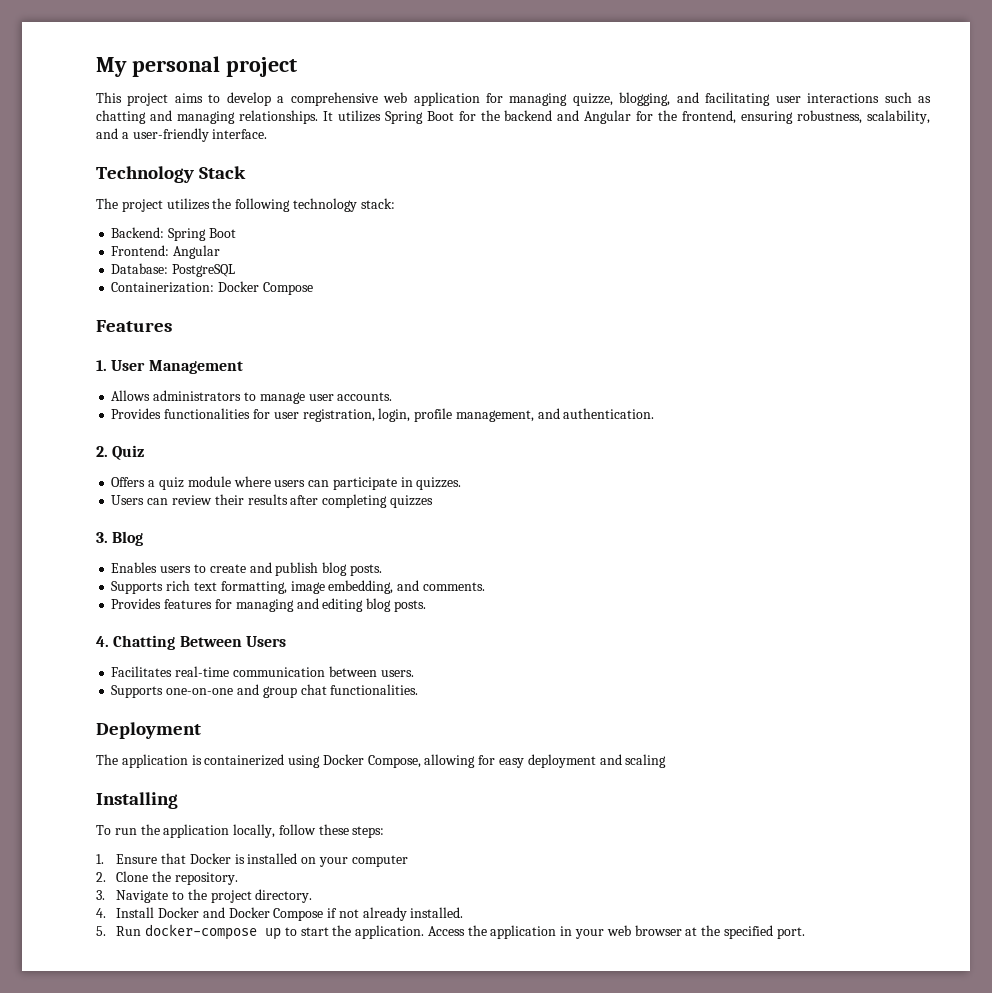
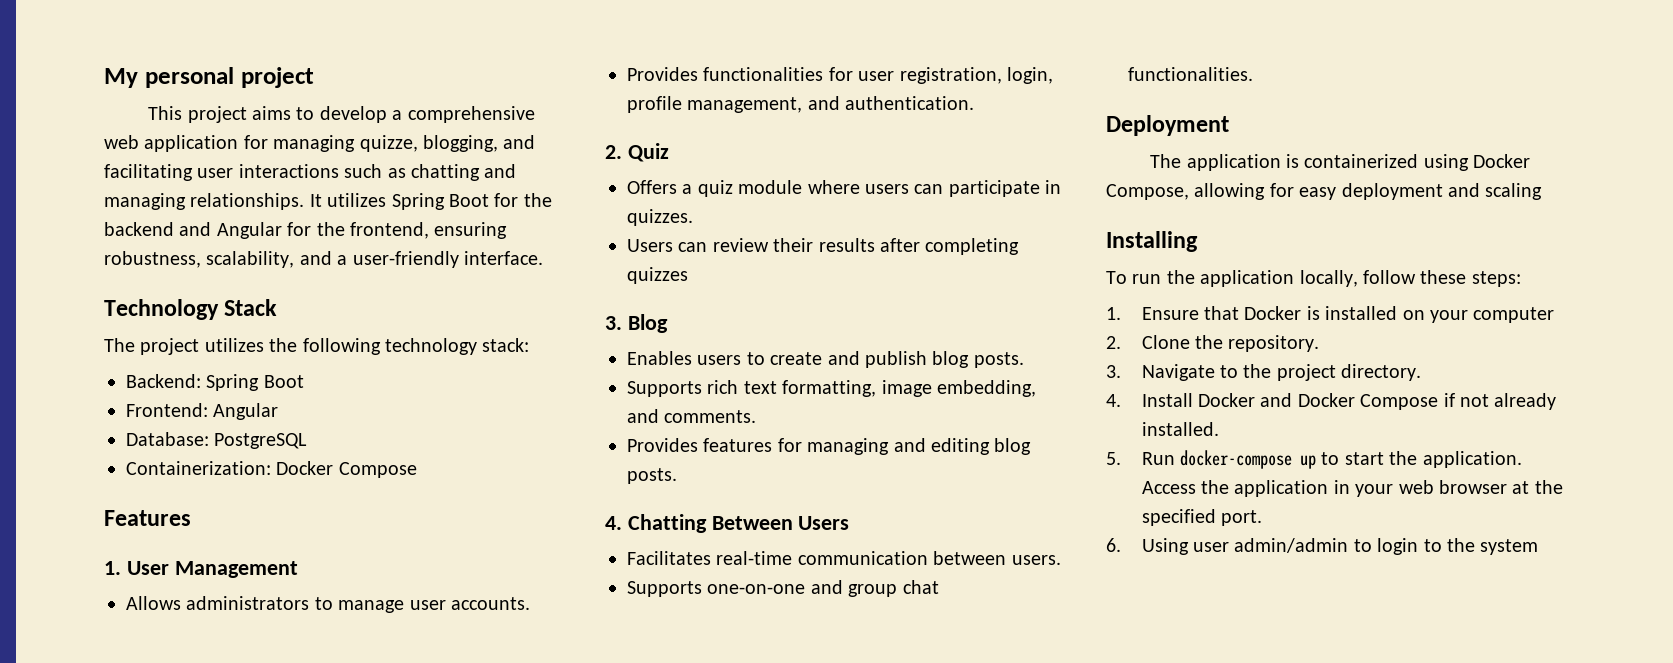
+ 6. Using user admin/admin to login to the system

